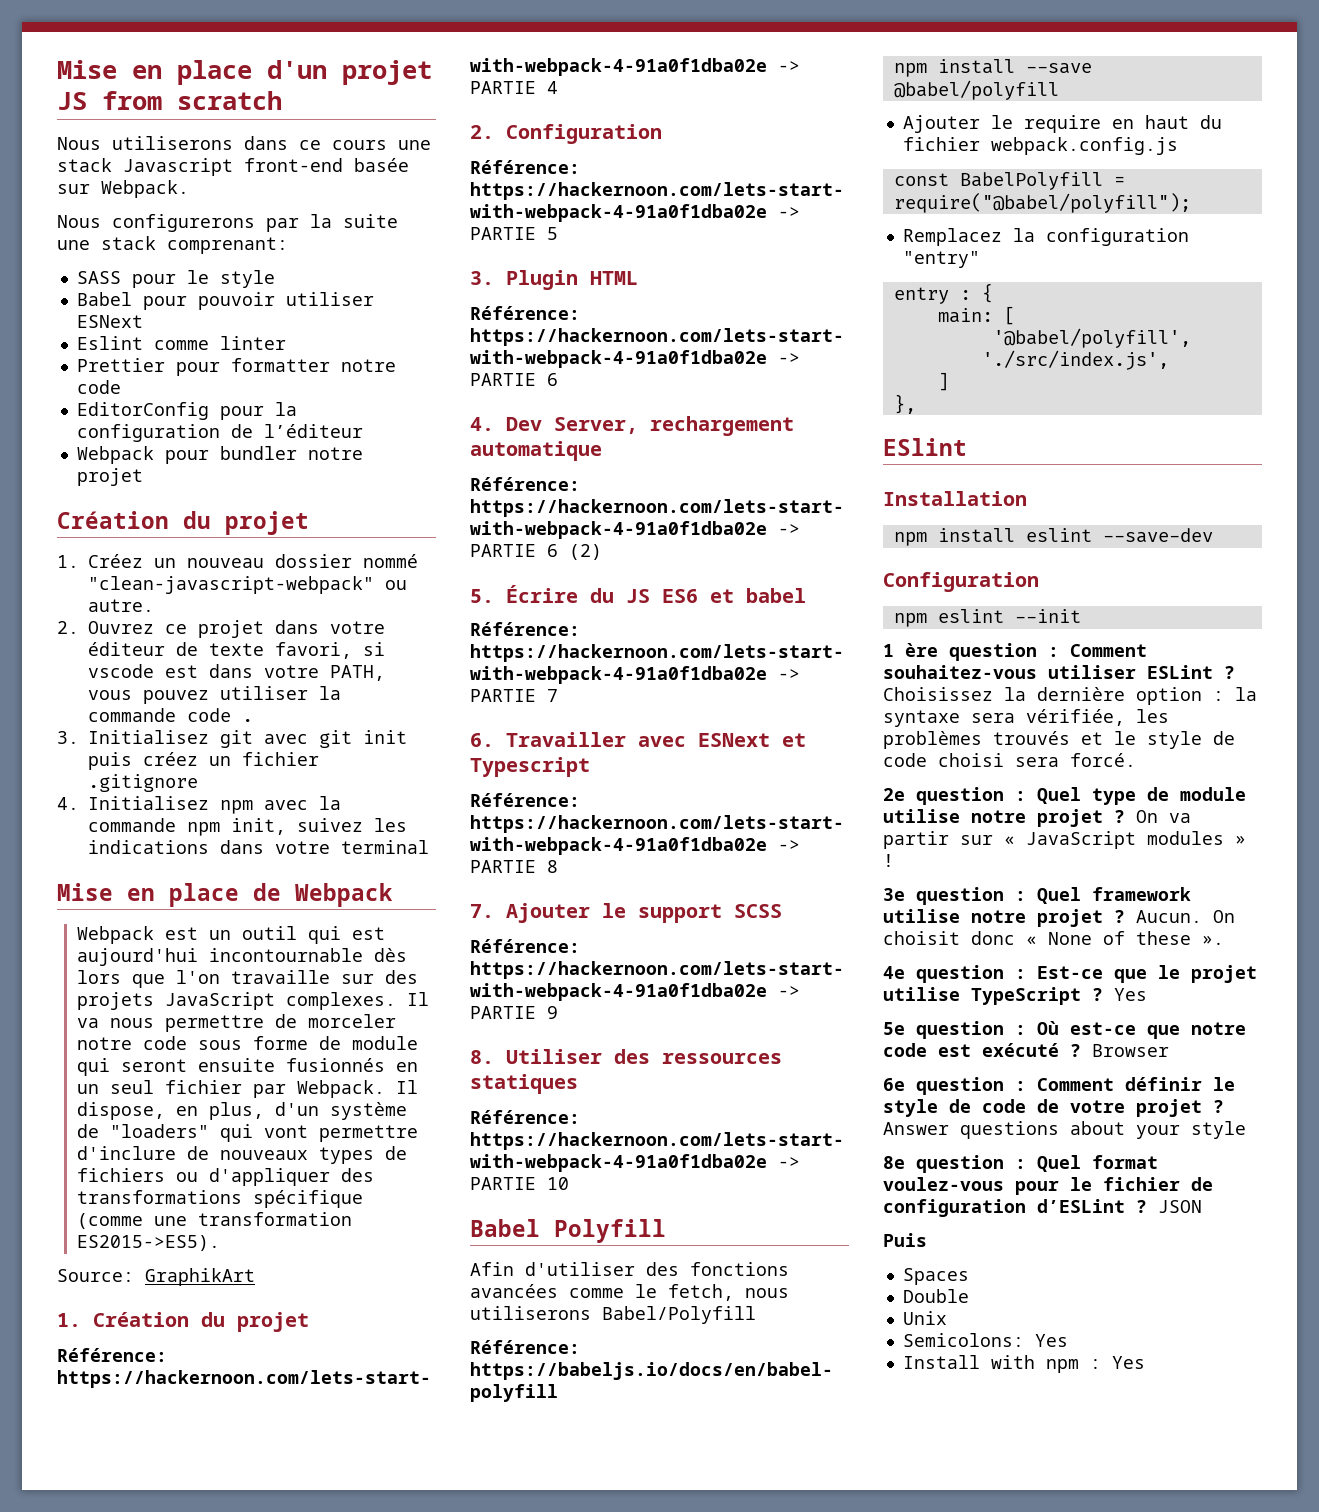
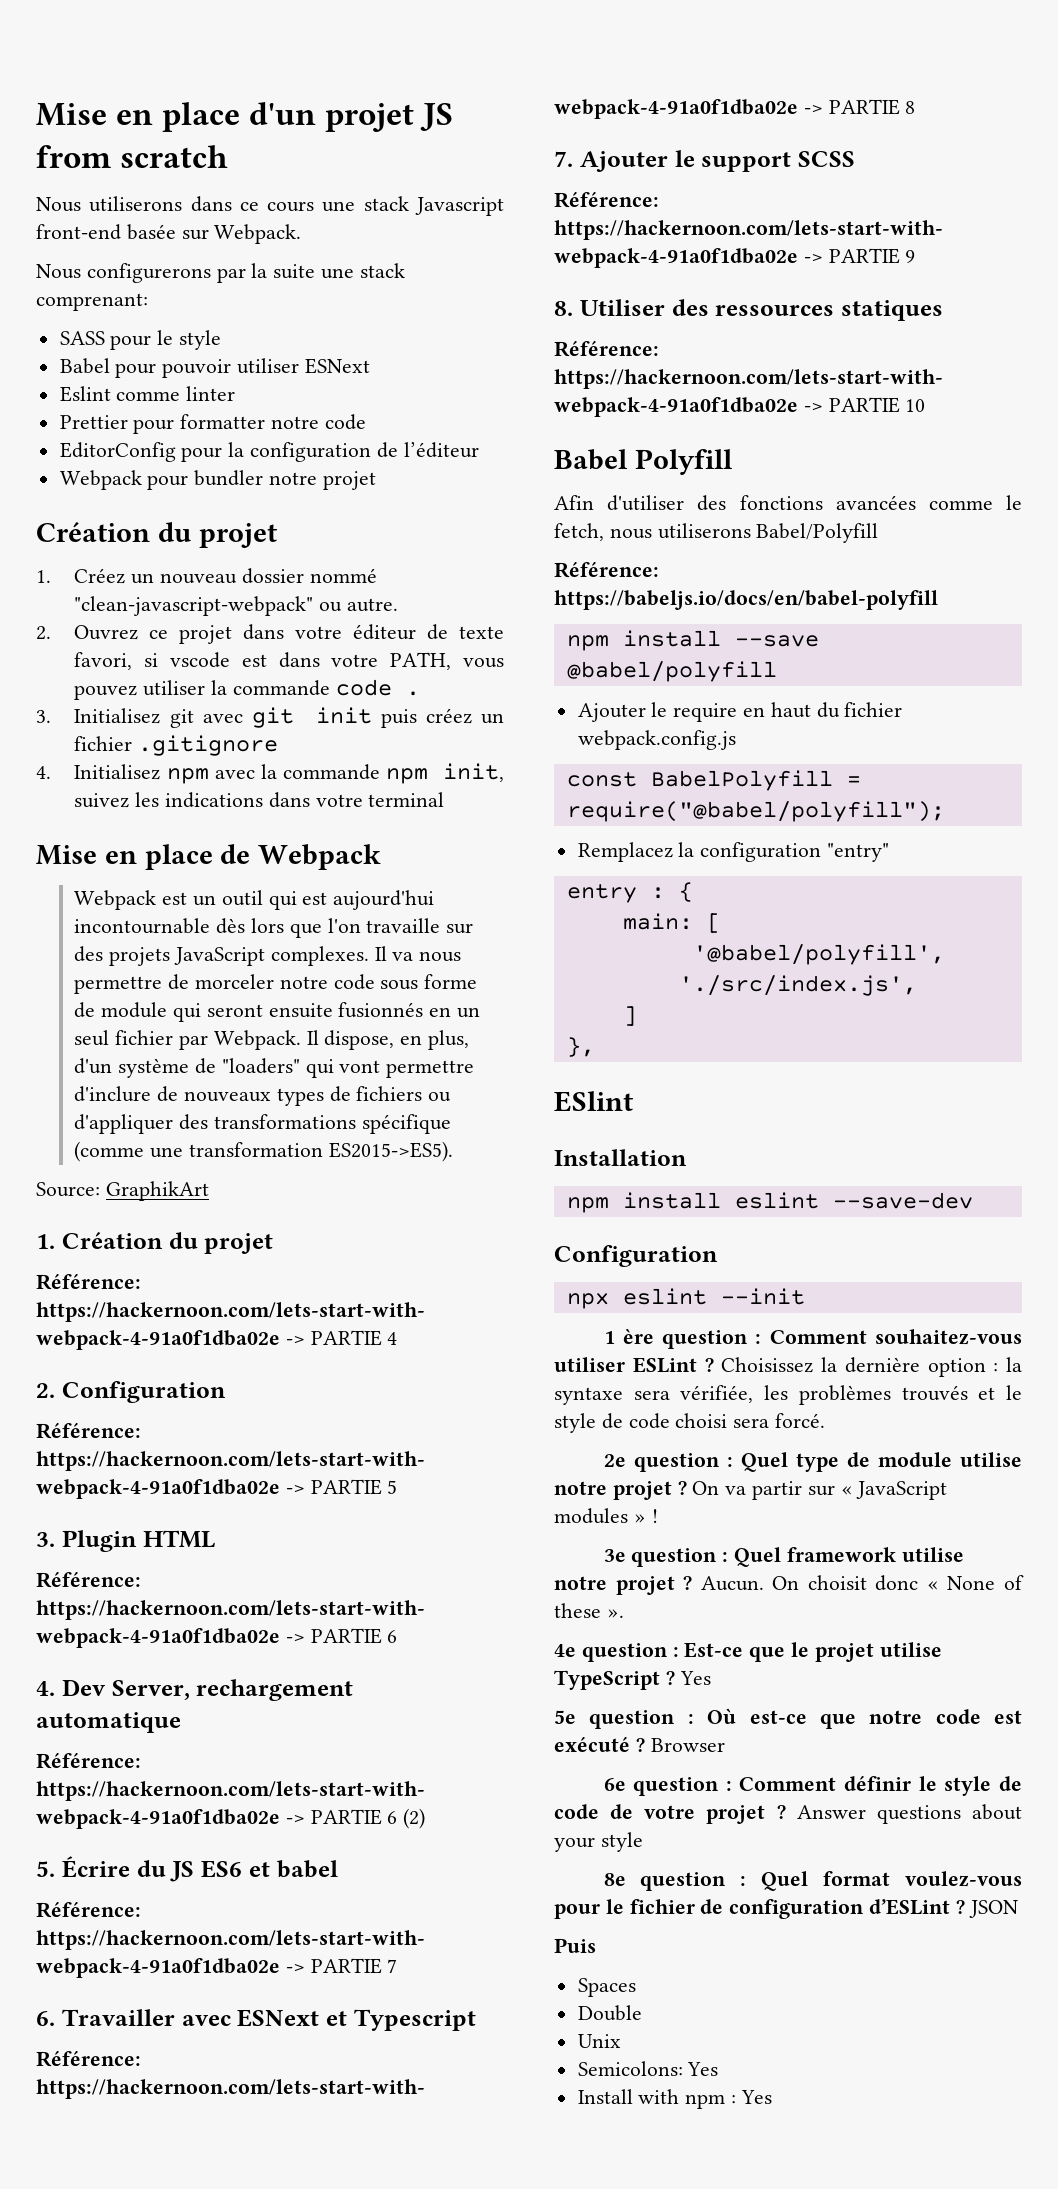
- npm eslint --init
+ npx eslint --init

